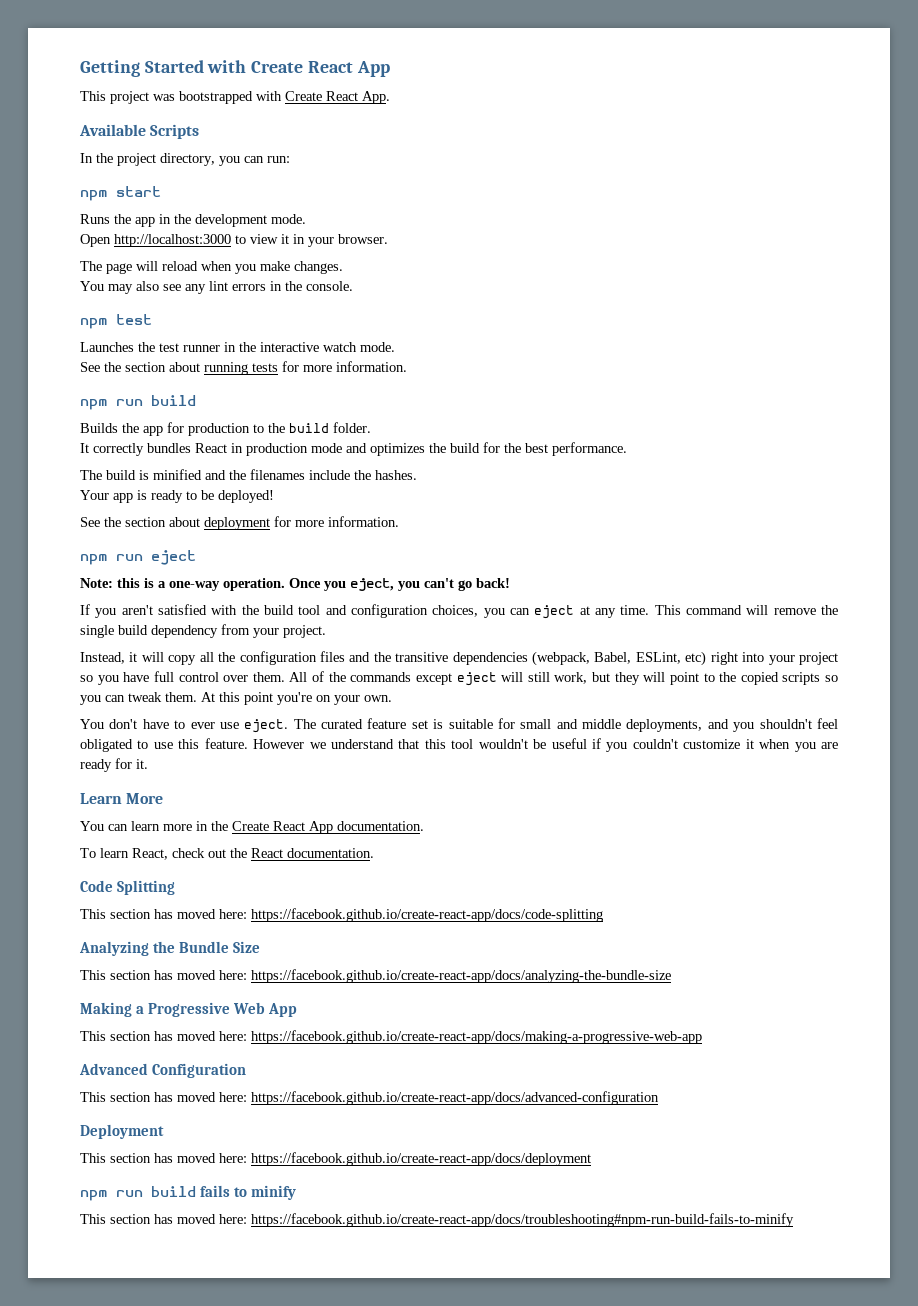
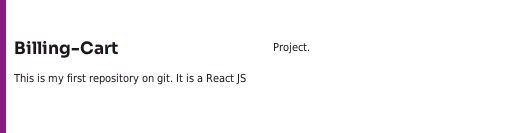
- Getting Started with Create React App
- This project was bootstrapped with Create React App.
- Available Scripts
- In the project directory, you can run:
- npm start
- Runs the app in the development mode.
- Open http://localhost:3000 to view it in your browser.
- The page will reload when you make changes.
- You may also see any lint errors in the console.
- npm test
- Launches the test runner in the interactive watch mode.
- See the section about running tests for more information.
- npm run build
- Builds the app for production to the build folder.
- It correctly bundles React in production mode and optimizes the build for the best performance.
- The build is minified and the filenames include the hashes.
- Your app is ready to be deployed!
- See the section about deployment for more information.
- npm run eject
- Note: this is a one-way operation. Once you eject, you can't go back!
- If you aren't satisfied with the build tool and configuration choices, you can eject at any time. This command will remove the single build dependency from your project.
- Instead, it will copy all the configuration files and the transitive dependencies (webpack, Babel, ESLint, etc) right into your project so you have full control over them. All of the commands except eject will still work, but they will point to the copied scripts so you can tweak them. At this point you're on your own.
- You don't have to ever use eject. The curated feature set is suitable for small and middle deployments, and you shouldn't feel obligated to use this feature. However we understand that this tool wouldn't be useful if you couldn't customize it when you are ready for it.
- Learn More
- You can learn more in the Create React App documentation.
- To learn React, check out the React documentation.
- Code Splitting
- This section has moved here: https://facebook.github.io/create-react-app/docs/code-splitting
- Analyzing the Bundle Size
- This section has moved here: https://facebook.github.io/create-react-app/docs/analyzing-the-bundle-size
- Making a Progressive Web App
- This section has moved here: https://facebook.github.io/create-react-app/docs/making-a-progressive-web-app
- Advanced Configuration
- This section has moved here: https://facebook.github.io/create-react-app/docs/advanced-configuration
- Deployment
- This section has moved here: https://facebook.github.io/create-react-app/docs/deployment
- npm run build fails to minify
- This section has moved here: https://facebook.github.io/create-react-app/docs/troubleshooting#npm-run-build-fails-to-minify
+ Billing-Cart
+ This is my first repository on git. It is a React JS Project.

